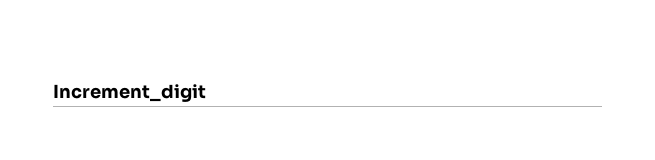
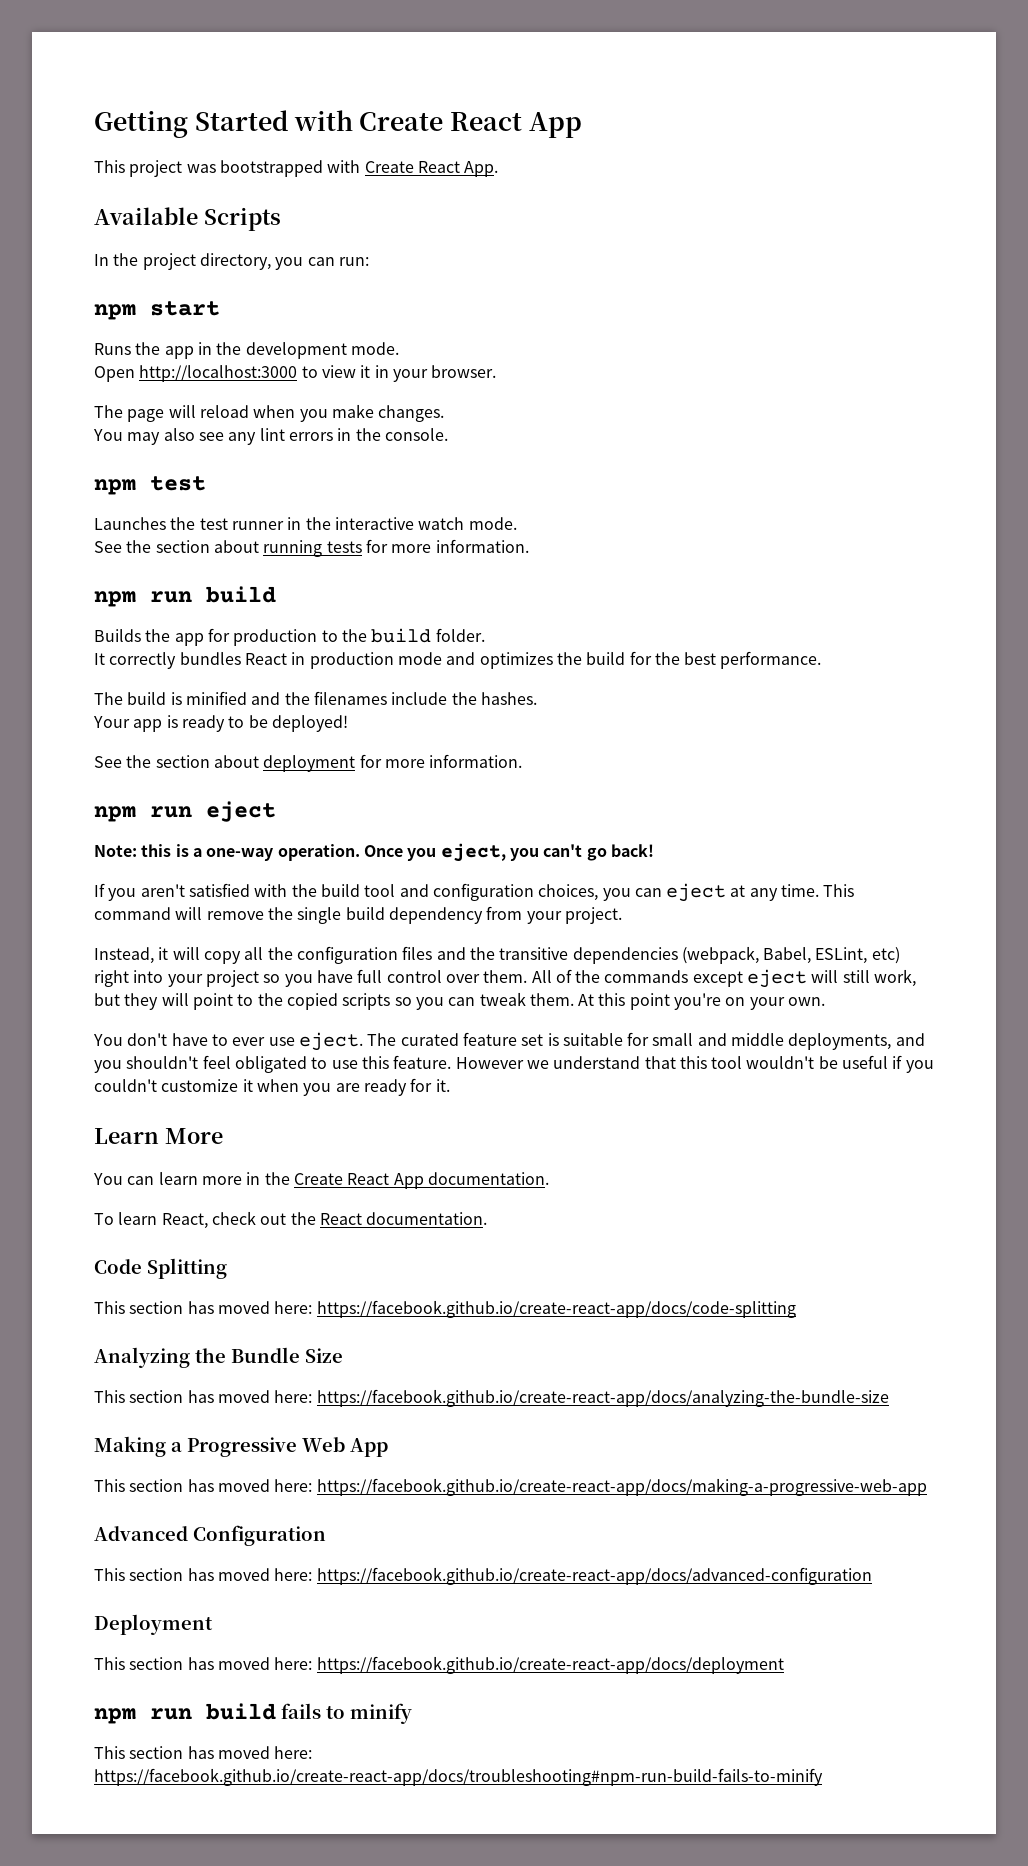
- Increment_digit
+ Getting Started with Create React App
+ This project was bootstrapped with Create React App.
+ Available Scripts
+ In the project directory, you can run:
+ npm start
+ Runs the app in the development mode.
+ Open http://localhost:3000 to view it in your browser.
+ The page will reload when you make changes.
+ You may also see any lint errors in the console.
+ npm test
+ Launches the test runner in the interactive watch mode.
+ See the section about running tests for more information.
+ npm run build
+ Builds the app for production to the build folder.
+ It correctly bundles React in production mode and optimizes the build for the best performance.
+ The build is minified and the filenames include the hashes.
+ Your app is ready to be deployed!
+ See the section about deployment for more information.
+ npm run eject
+ Note: this is a one-way operation. Once you eject, you can't go back!
+ If you aren't satisfied with the build tool and configuration choices, you can eject at any time. This command will remove the single build dependency from your project.
+ Instead, it will copy all the configuration files and the transitive dependencies (webpack, Babel, ESLint, etc) right into your project so you have full control over them. All of the commands except eject will still work, but they will point to the copied scripts so you can tweak them. At this point you're on your own.
+ You don't have to ever use eject. The curated feature set is suitable for small and middle deployments, and you shouldn't feel obligated to use this feature. However we understand that this tool wouldn't be useful if you couldn't customize it when you are ready for it.
+ Learn More
+ You can learn more in the Create React App documentation.
+ To learn React, check out the React documentation.
+ Code Splitting
+ This section has moved here: https://facebook.github.io/create-react-app/docs/code-splitting
+ Analyzing the Bundle Size
+ This section has moved here: https://facebook.github.io/create-react-app/docs/analyzing-the-bundle-size
+ Making a Progressive Web App
+ This section has moved here: https://facebook.github.io/create-react-app/docs/making-a-progressive-web-app
+ Advanced Configuration
+ This section has moved here: https://facebook.github.io/create-react-app/docs/advanced-configuration
+ Deployment
+ This section has moved here: https://facebook.github.io/create-react-app/docs/deployment
+ npm run build fails to minify
+ This section has moved here: https://facebook.github.io/create-react-app/docs/troubleshooting#npm-run-build-fails-to-minify

